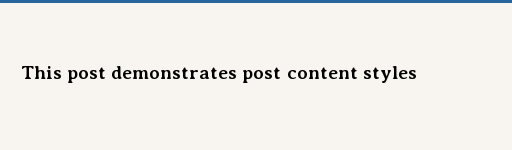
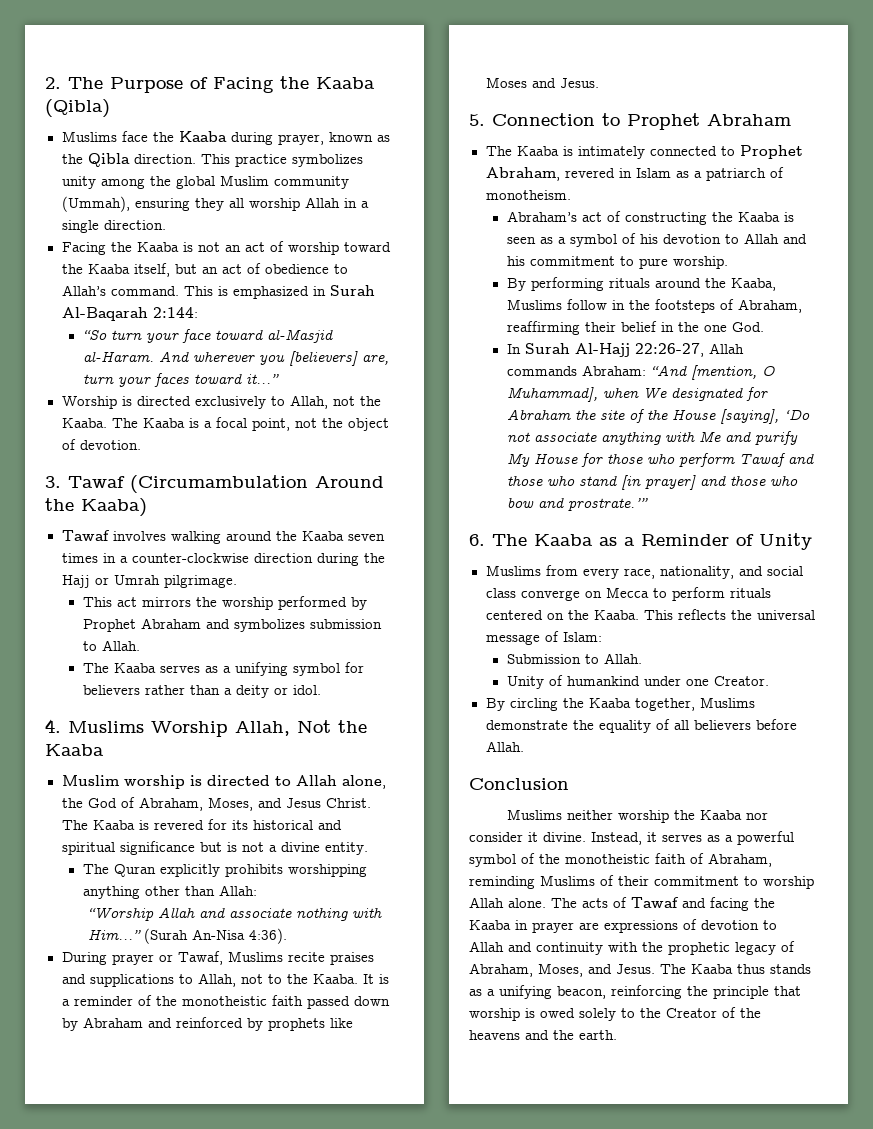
- This post demonstrates post content styles
+ 2. The Purpose of Facing the Kaaba (Qibla)
+ Muslims face the Kaaba during prayer, known as the Qibla direction. This practice symbolizes unity among the global Muslim community (Ummah), ensuring they all worship Allah in a single direction.
+ Facing the Kaaba is not an act of worship toward the Kaaba itself, but an act of obedience to Allah’s command. This is emphasized in Surah Al-Baqarah 2:144:
+ “So turn your face toward al-Masjid al-Haram. And wherever you [believers] are, turn your faces toward it...”
+ Worship is directed exclusively to Allah, not the Kaaba. The Kaaba is a focal point, not the object of devotion.
+ 3. Tawaf (Circumambulation Around the Kaaba)
+ Tawaf involves walking around the Kaaba seven times in a counter-clockwise direction during the Hajj or Umrah pilgrimage.
+ This act mirrors the worship performed by Prophet Abraham and symbolizes submission to Allah.
+ The Kaaba serves as a unifying symbol for believers rather than a deity or idol.
+ 4. Muslims Worship Allah, Not the Kaaba
+ Muslim worship is directed to Allah alone, the God of Abraham, Moses, and Jesus Christ. The Kaaba is revered for its historical and spiritual significance but is not a divine entity.
+ The Quran explicitly prohibits worshipping anything other than Allah:
+ “Worship Allah and associate nothing with Him...” (Surah An-Nisa 4:36).
+ During prayer or Tawaf, Muslims recite praises and supplications to Allah, not to the Kaaba. It is a reminder of the monotheistic faith passed down by Abraham and reinforced by prophets like Moses and Jesus.
+ 5. Connection to Prophet Abraham
+ The Kaaba is intimately connected to Prophet Abraham, revered in Islam as a patriarch of monotheism.
+ Abraham’s act of constructing the Kaaba is seen as a symbol of his devotion to Allah and his commitment to pure worship.
+ By performing rituals around the Kaaba, Muslims follow in the footsteps of Abraham, reaffirming their belief in the one God.
+ In Surah Al-Hajj 22:26-27, Allah commands Abraham: “And [mention, O Muhammad], when We designated for Abraham the site of the House [saying], ‘Do not associate anything with Me and purify My House for those who perform Tawaf and those who stand [in prayer] and those who bow and prostrate.’”
+ 6. The Kaaba as a Reminder of Unity
+ Muslims from every race, nationality, and social class converge on Mecca to perform rituals centered on the Kaaba. This reflects the universal message of Islam:
+ Submission to Allah.
+ Unity of humankind under one Creator.
+ By circling the Kaaba together, Muslims demonstrate the equality of all believers before Allah.
+ Conclusion
+ Muslims neither worship the Kaaba nor consider it divine. Instead, it serves as a powerful symbol of the monotheistic faith of Abraham, reminding Muslims of their commitment to worship Allah alone. The acts of Tawaf and facing the Kaaba in prayer are expressions of devotion to Allah and continuity with the prophetic legacy of Abraham, Moses, and Jesus. The Kaaba thus stands as a unifying beacon, reinforcing the principle that worship is owed solely to the Creator of the heavens and the earth.

